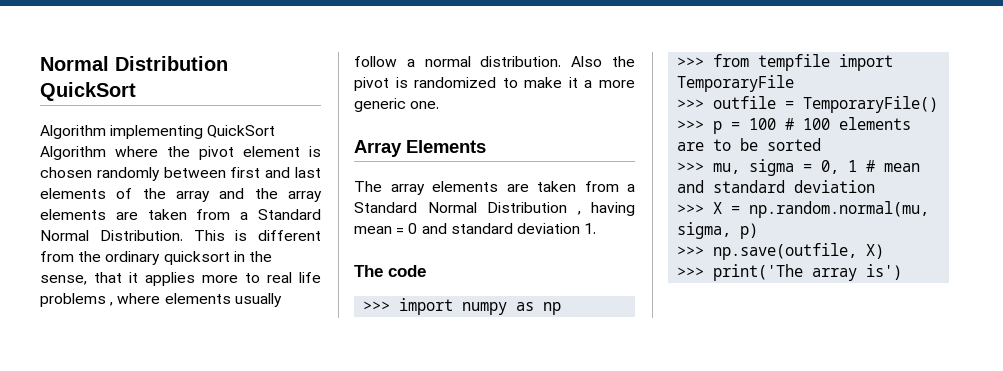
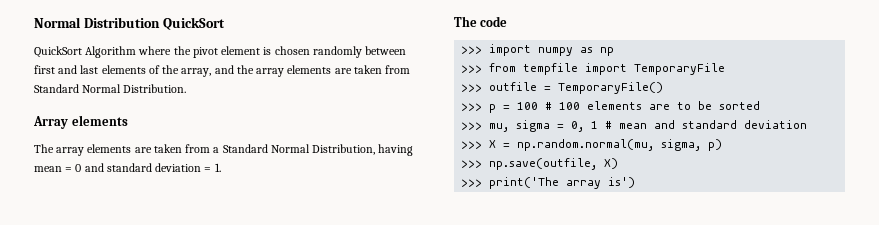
- Algorithm implementing QuickSort Algorithm where the pivot element is chosen randomly between first and last elements of the array and the array elements are taken from a Standard Normal Distribution. This is different from the ordinary quicksort in the sense, that it applies more to real life problems , where elements usually follow a normal distribution. Also the pivot is randomized to make it a more generic one.
+ QuickSort Algorithm where the pivot element is chosen randomly between first and last elements of the array, and the array elements are taken from Standard Normal Distribution.
- Array Elements
+ Array elements
- The array elements are taken from a Standard Normal Distribution , having mean = 0 and standard deviation 1.
+ The array elements are taken from a Standard Normal Distribution, having mean = 0 and standard deviation = 1.

